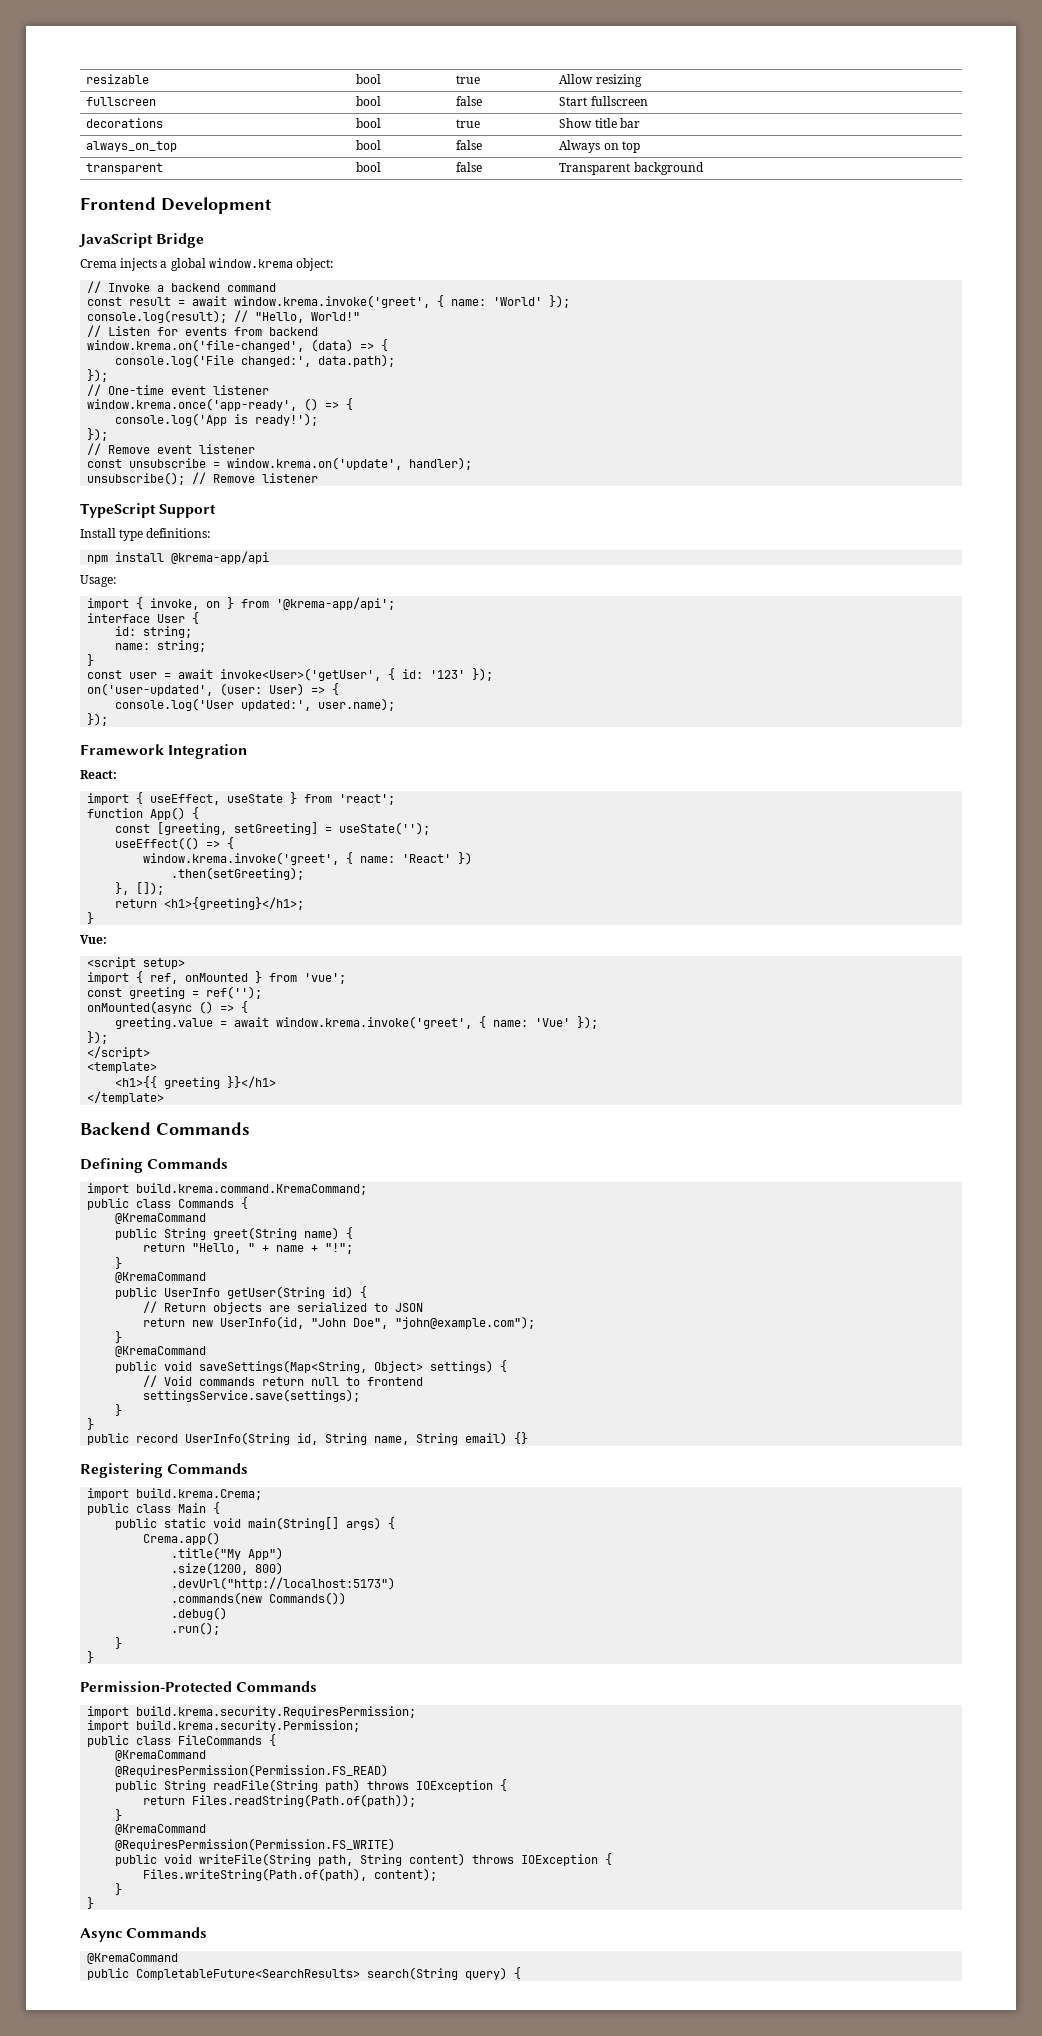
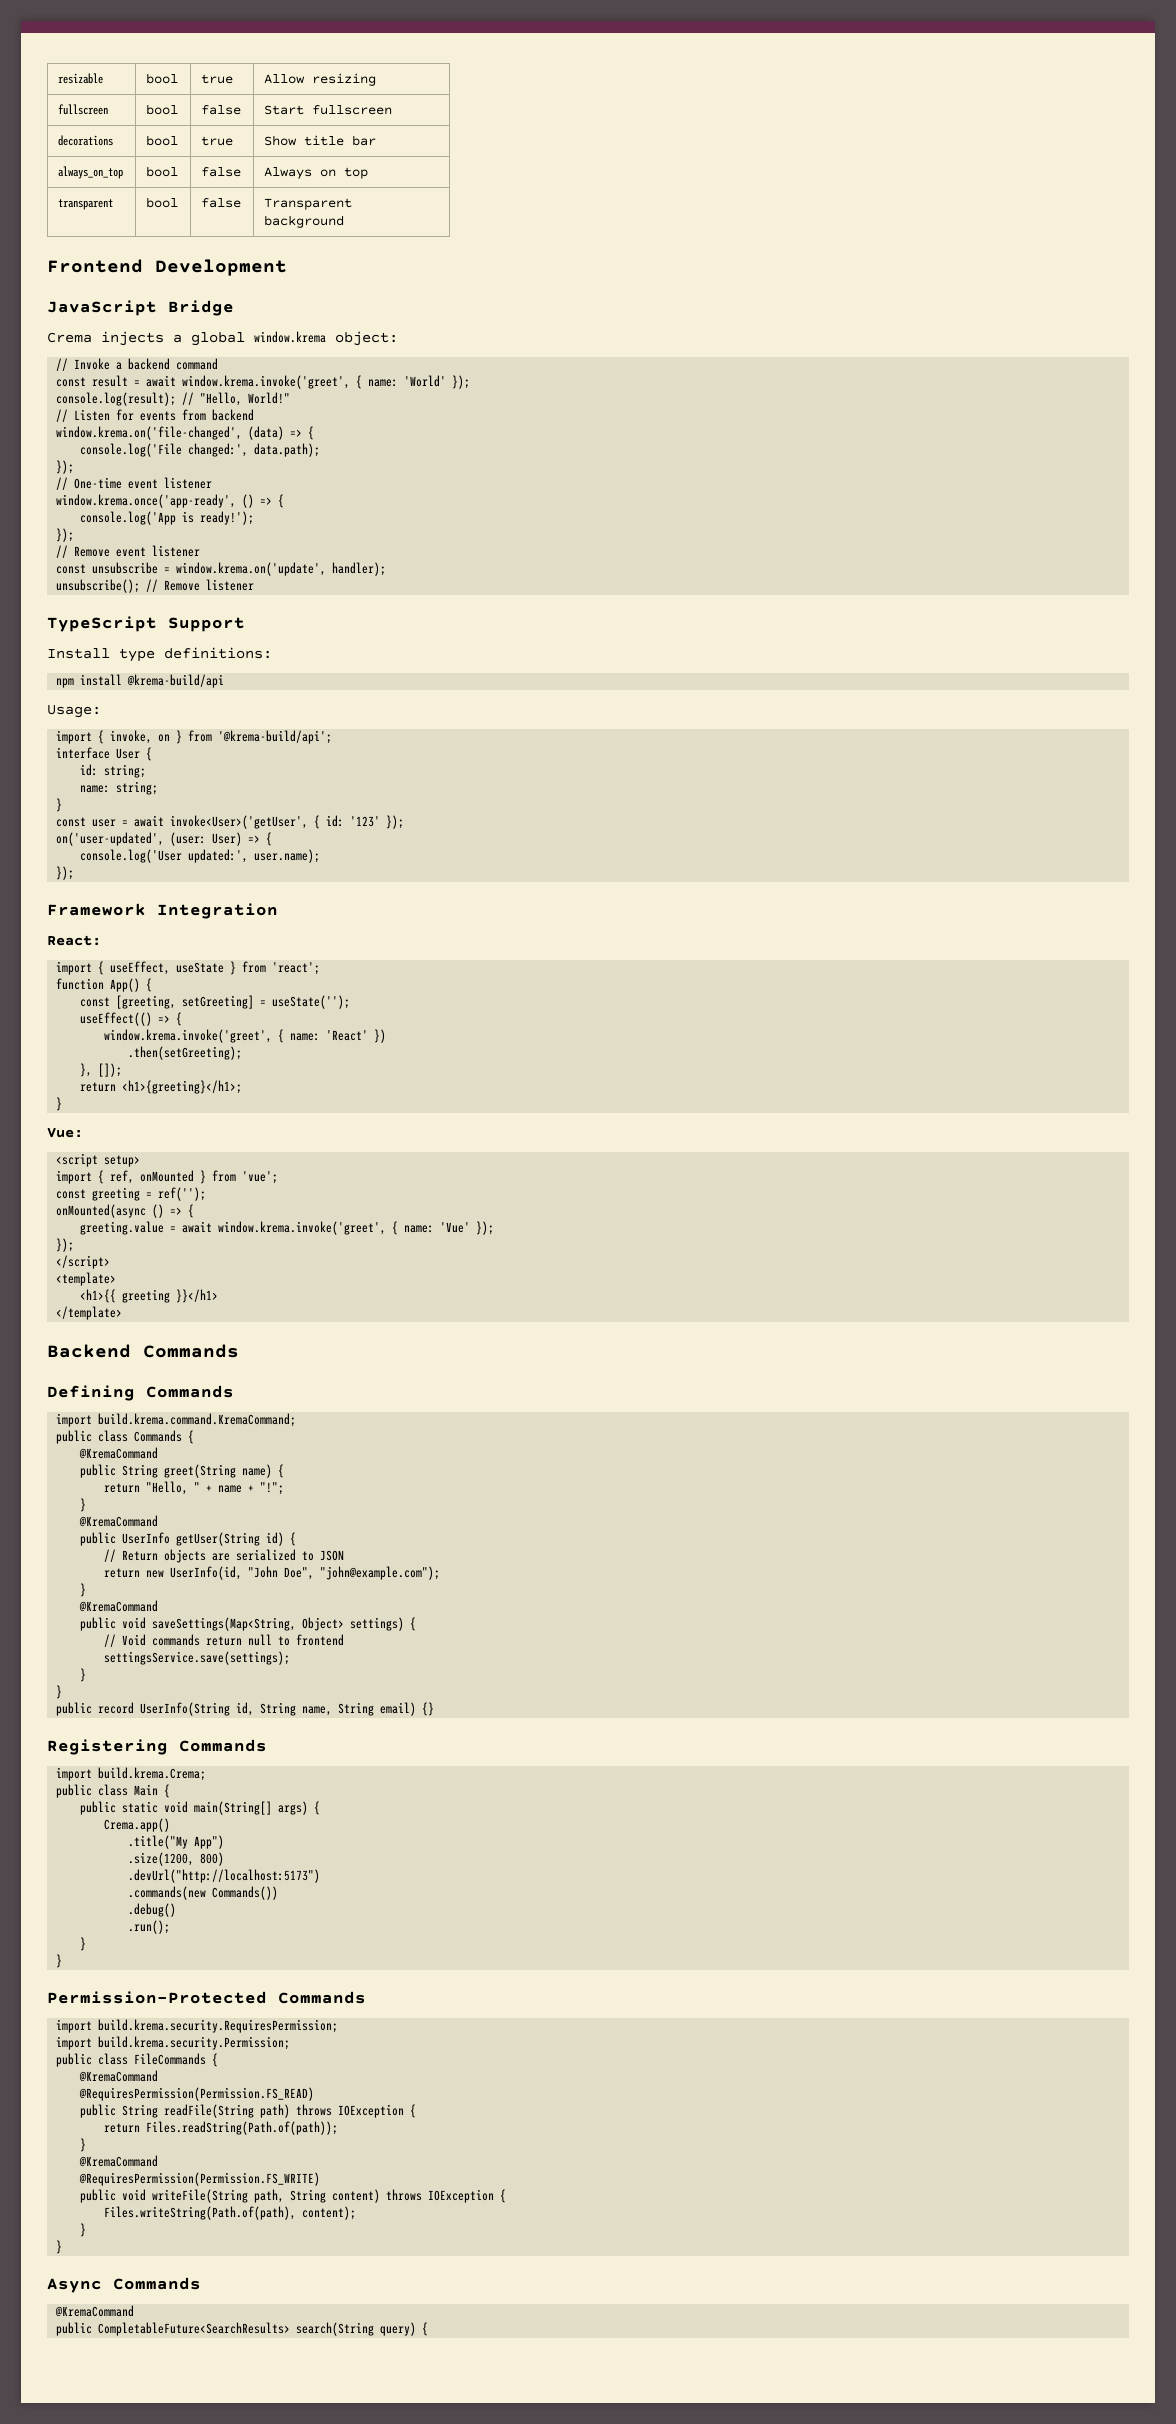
- npm install @krema-app/api
+ npm install @krema-build/api
- import { invoke, on } from '@krema-app/api';
+ import { invoke, on } from '@krema-build/api';

